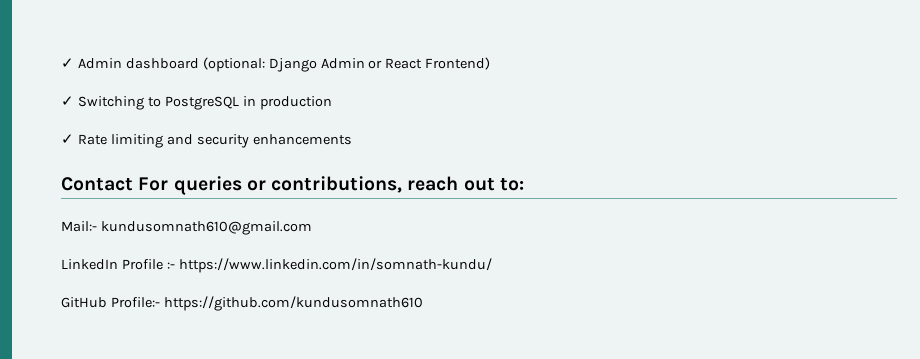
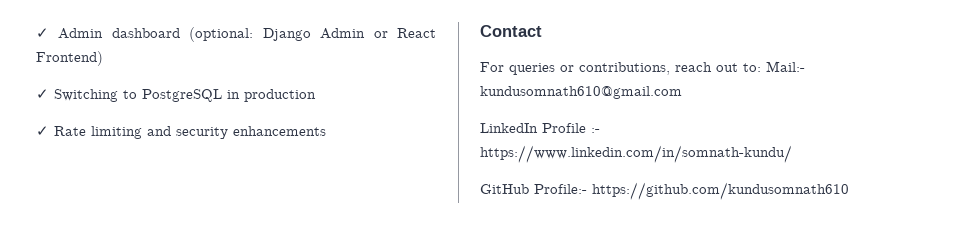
- Contact For queries or contributions, reach out to:
- Mail:- kundusomnath610@gmail.com
+ Contact
+ For queries or contributions, reach out to: Mail:- kundusomnath610@gmail.com

